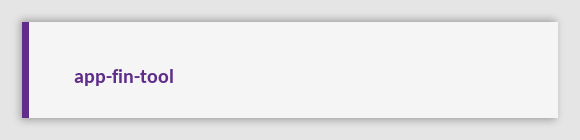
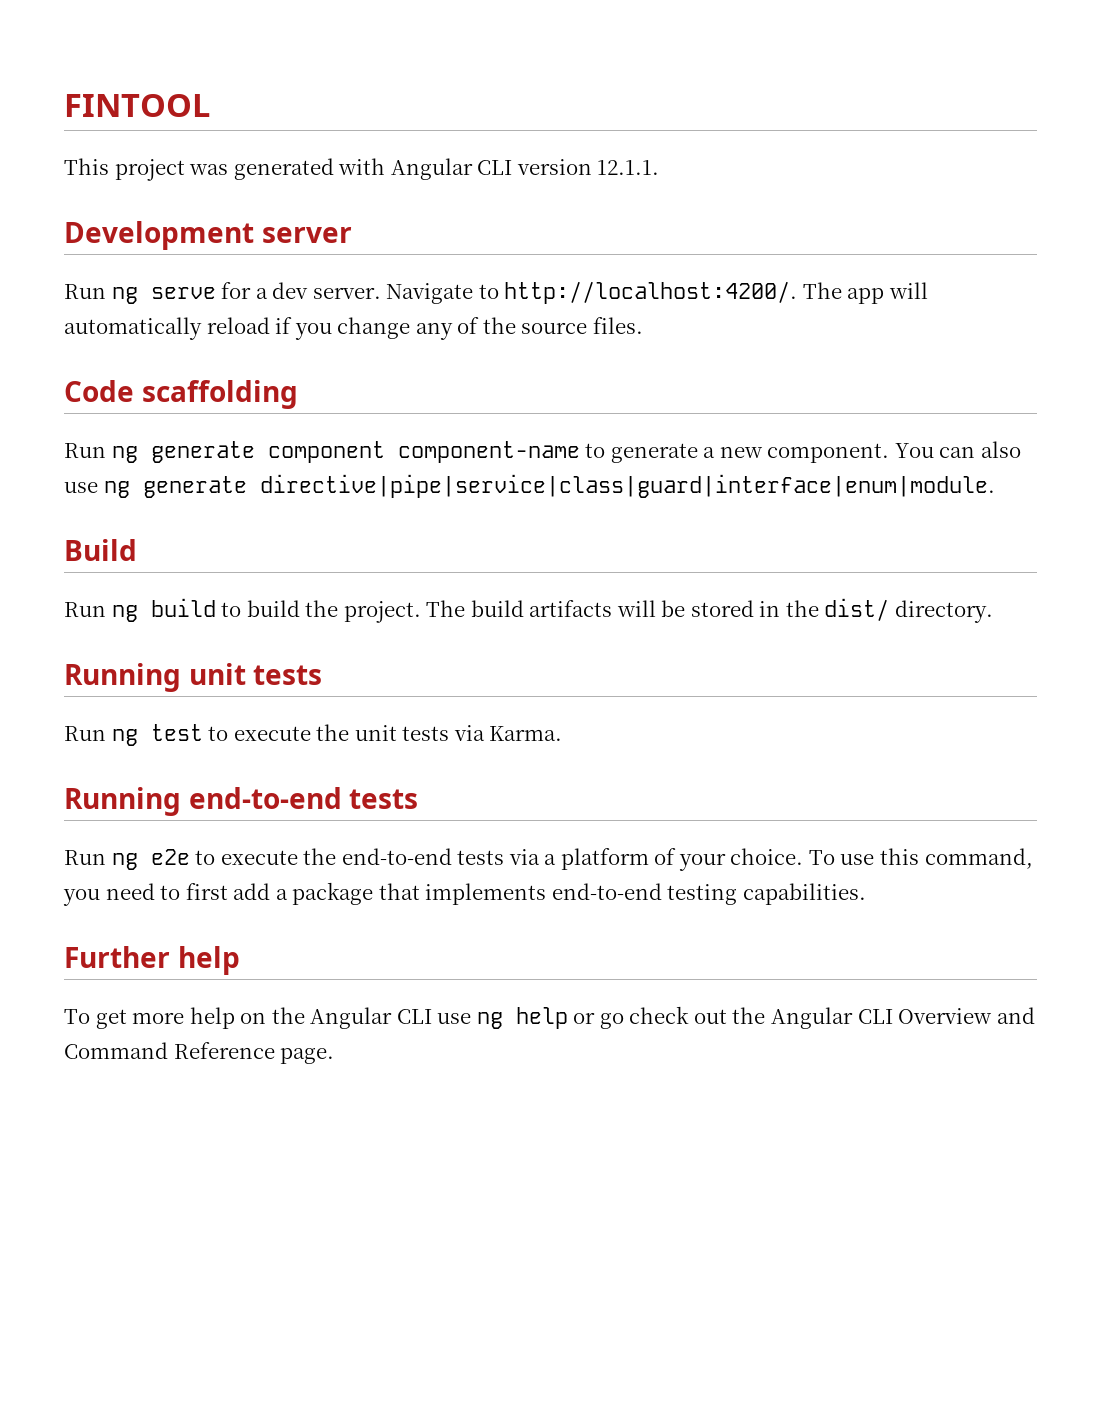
- app-fin-tool
+ FINTOOL
+ This project was generated with Angular CLI version 12.1.1.
+ Development server
+ Run ng serve for a dev server. Navigate to http://localhost:4200/. The app will automatically reload if you change any of the source files.
+ Code scaffolding
+ Run ng generate component component-name to generate a new component. You can also use ng generate directive|pipe|service|class|guard|interface|enum|module.
+ Build
+ Run ng build to build the project. The build artifacts will be stored in the dist/ directory.
+ Running unit tests
+ Run ng test to execute the unit tests via Karma.
+ Running end-to-end tests
+ Run ng e2e to execute the end-to-end tests via a platform of your choice. To use this command, you need to first add a package that implements end-to-end testing capabilities.
+ Further help
+ To get more help on the Angular CLI use ng help or go check out the Angular CLI Overview and Command Reference page.

